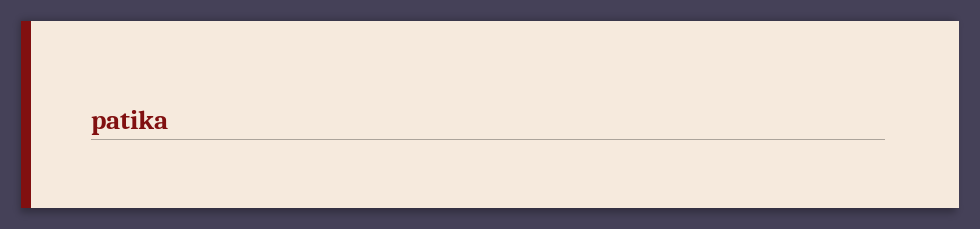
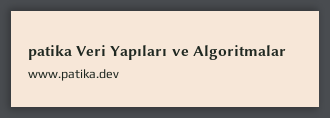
- patika
+ patika Veri Yapıları ve Algoritmalar
+ www.patika.dev

